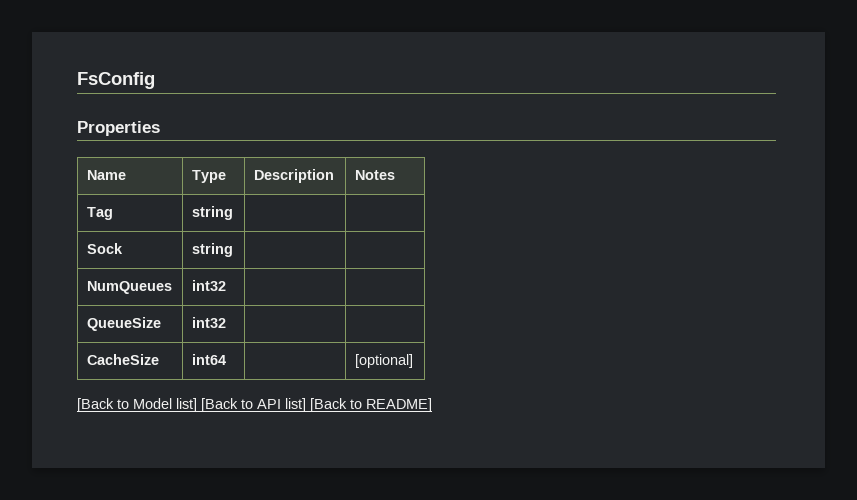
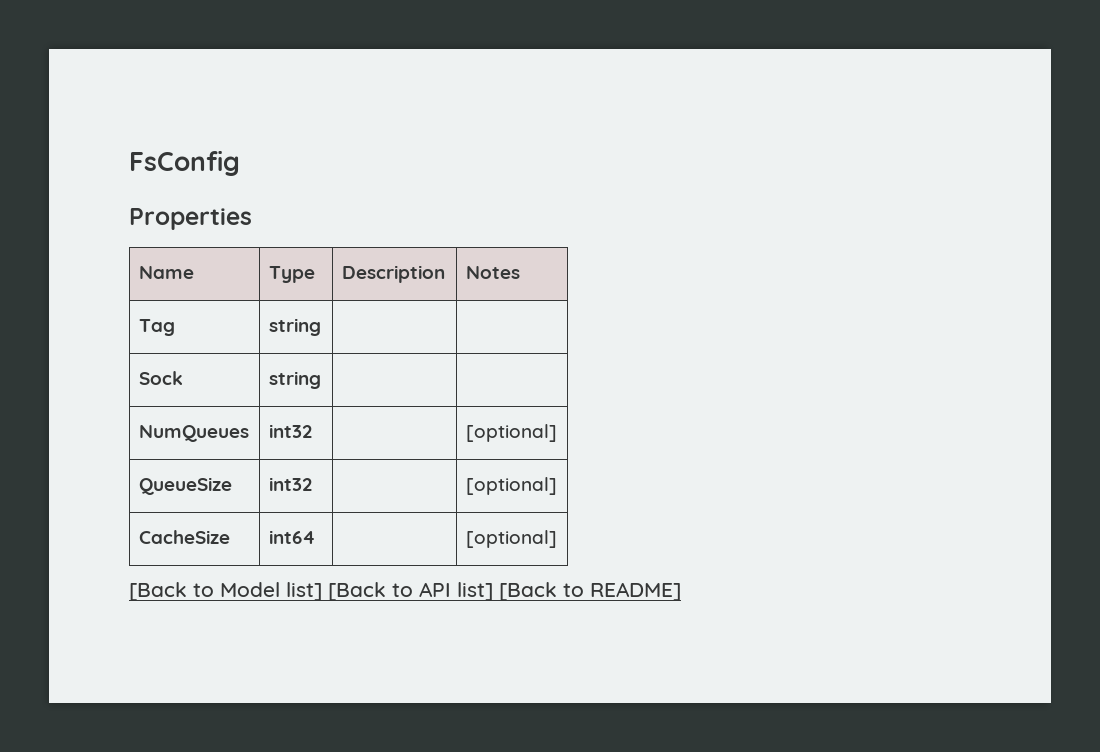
- NumQueues | int32 | |
+ NumQueues | int32 | | [optional]
- QueueSize | int32 | |
+ QueueSize | int32 | | [optional]

